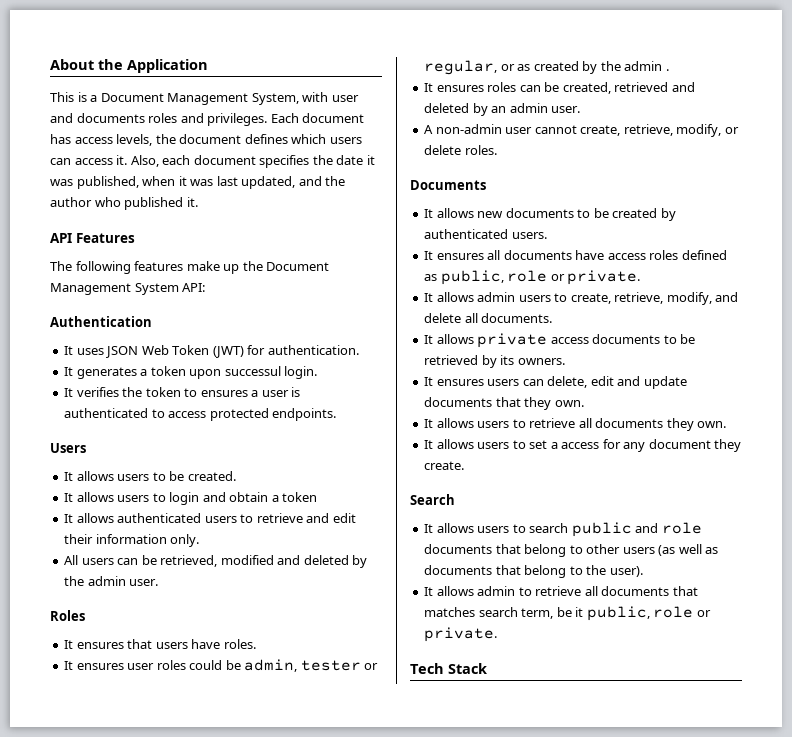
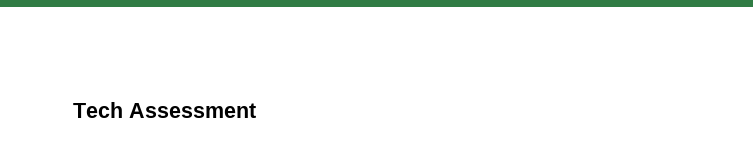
- About the Application
- This is a Document Management System, with user and documents roles and privileges. Each document has access levels, the document defines which users can access it. Also, each document specifies the date it was published, when it was last updated, and the author who published it.
- API Features
- The following features make up the Document Management System API:
- Authentication
- It uses JSON Web Token (JWT) for authentication.
- It generates a token upon successul login.
- It verifies the token to ensures a user is authenticated to access protected endpoints.
- Users
- It allows users to be created.
- It allows users to login and obtain a token
- It allows authenticated users to retrieve and edit their information only.
- All users can be retrieved, modified and deleted by the admin user.
- Roles
- It ensures that users have roles.
- It ensures user roles could be admin, tester or regular, or as created by the admin .
- It ensures roles can be created, retrieved and deleted by an admin user.
- A non-admin user cannot create, retrieve, modify, or delete roles.
- Documents
- It allows new documents to be created by authenticated users.
- It ensures all documents have access roles defined as public, role or private.
- It allows admin users to create, retrieve, modify, and delete all documents.
- It allows private access documents to be retrieved by its owners.
- It ensures users can delete, edit and update documents that they own.
- It allows users to retrieve all documents they own.
- It allows users to set a access for any document they create.
- Search
- It allows users to search public and role documents that belong to other users (as well as documents that belong to the user).
- It allows admin to retrieve all documents that matches search term, be it public, role or private.
- Tech Stack
+ Tech Assessment

